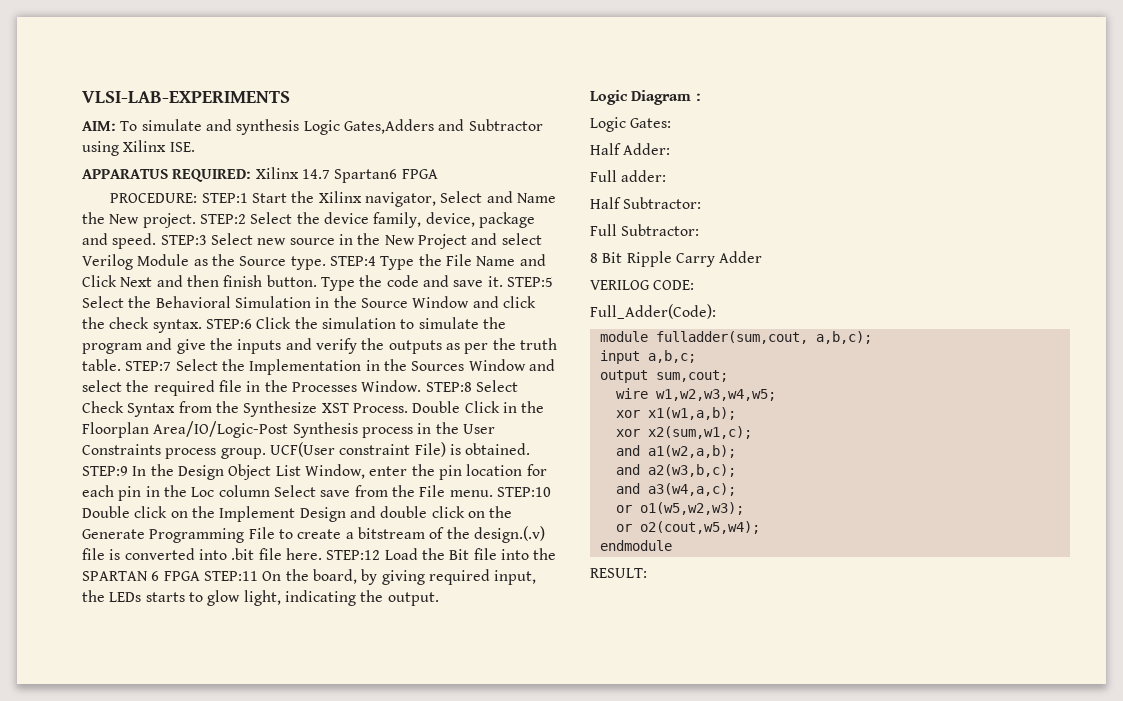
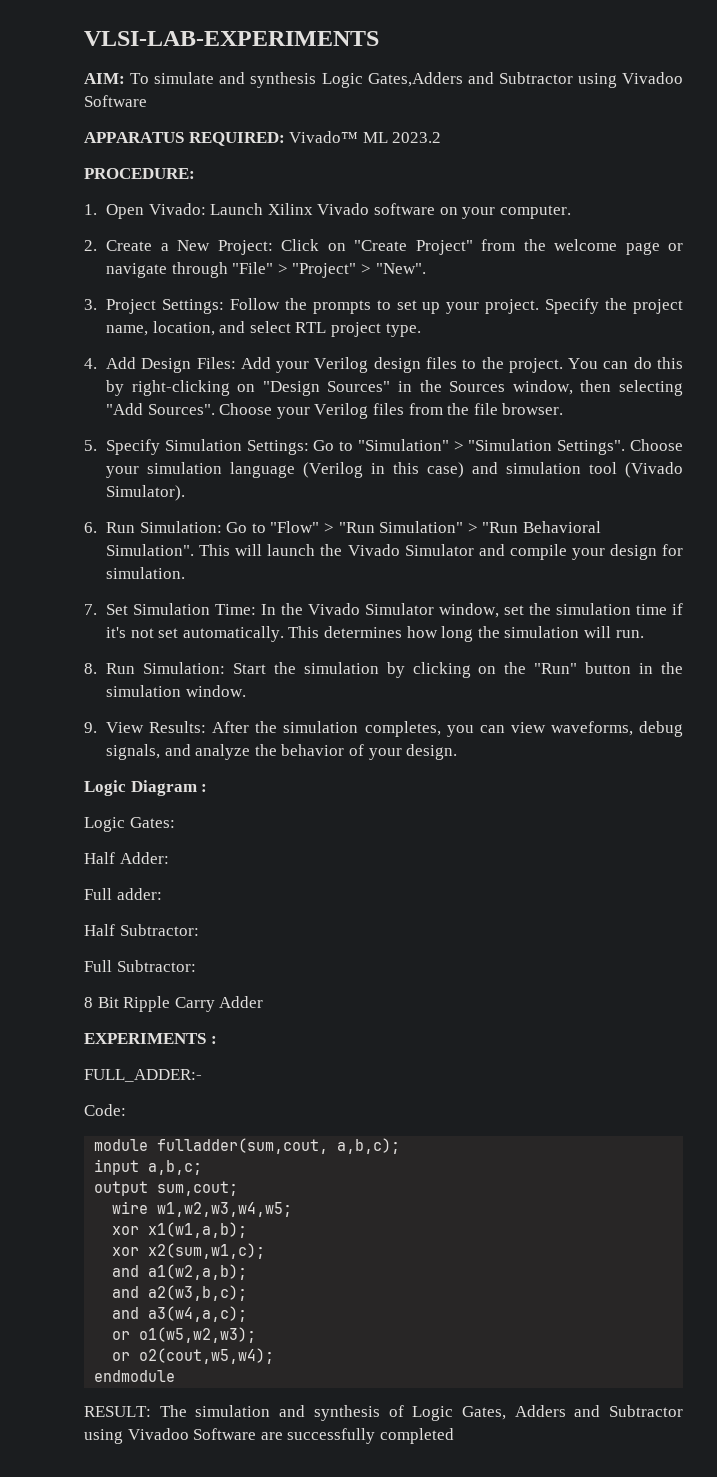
- AIM: To simulate and synthesis Logic Gates,Adders and Subtractor using Xilinx ISE.
+ AIM: To simulate and synthesis Logic Gates,Adders and Subtractor using Vivadoo Software
- APPARATUS REQUIRED: Xilinx 14.7 Spartan6 FPGA
- PROCEDURE: STEP:1 Start the Xilinx navigator, Select and Name the New project. STEP:2 Select the device family, device, package and speed. STEP:3 Select new source in the New Project and select Verilog Module as the Source type. STEP:4 Type the File Name and Click Next and then finish button. Type the code and save it. STEP:5 Select the Behavioral Simulation in the Source Window and click the check syntax. STEP:6 Click the simulation to simulate the program and give the inputs and verify the outputs as per the truth table. STEP:7 Select the Implementation in the Sources Window and select the required file in the Processes Window. STEP:8 Select Check Syntax from the Synthesize XST Process. Double Click in the Floorplan Area/IO/Logic-Post Synthesis process in the User Constraints process group. UCF(User constraint File) is obtained. STEP:9 In the Design Object List Window, enter the pin location for each pin in the Loc column Select save from the File menu. STEP:10 Double click on the Implement Design and double click on the Generate Programming File to create a bitstream of the design.(.v) file is converted into .bit file here. STEP:12 Load the Bit file into the SPARTAN 6 FPGA STEP:11 On the board, by giving required input, the LEDs starts to glow light, indicating the output.
+ APPARATUS REQUIRED: Vivado™ ML 2023.2
+ PROCEDURE:
+ 1. Open Vivado: Launch Xilinx Vivado software on your computer.
+ 2. Create a New Project: Click on "Create Project" from the welcome page or navigate through "File" > "Project" > "New".
+ 3. Project Settings: Follow the prompts to set up your project. Specify the project name, location, and select RTL project type.
+ 4. Add Design Files: Add your Verilog design files to the project. You can do this by right-clicking on "Design Sources" in the Sources window, then selecting "Add Sources". Choose your Verilog files from the file browser.
+ 5. Specify Simulation Settings: Go to "Simulation" > "Simulation Settings". Choose your simulation language (Verilog in this case) and simulation tool (Vivado Simulator).
+ 6. Run Simulation: Go to "Flow" > "Run Simulation" > "Run Behavioral Simulation". This will launch the Vivado Simulator and compile your design for simulation.
+ 7. Set Simulation Time: In the Vivado Simulator window, set the simulation time if it's not set automatically. This determines how long the simulation will run.
+ 8. Run Simulation: Start the simulation by clicking on the "Run" button in the simulation window.
+ 9. View Results: After the simulation completes, you can view waveforms, debug signals, and analyze the behavior of your design.
- VERILOG CODE:
- Full_Adder(Code):
+ EXPERIMENTS :
+ FULL_ADDER:-
+ Code:
- RESULT:
+ RESULT: The simulation and synthesis of Logic Gates, Adders and Subtractor using Vivadoo Software are successfully completed

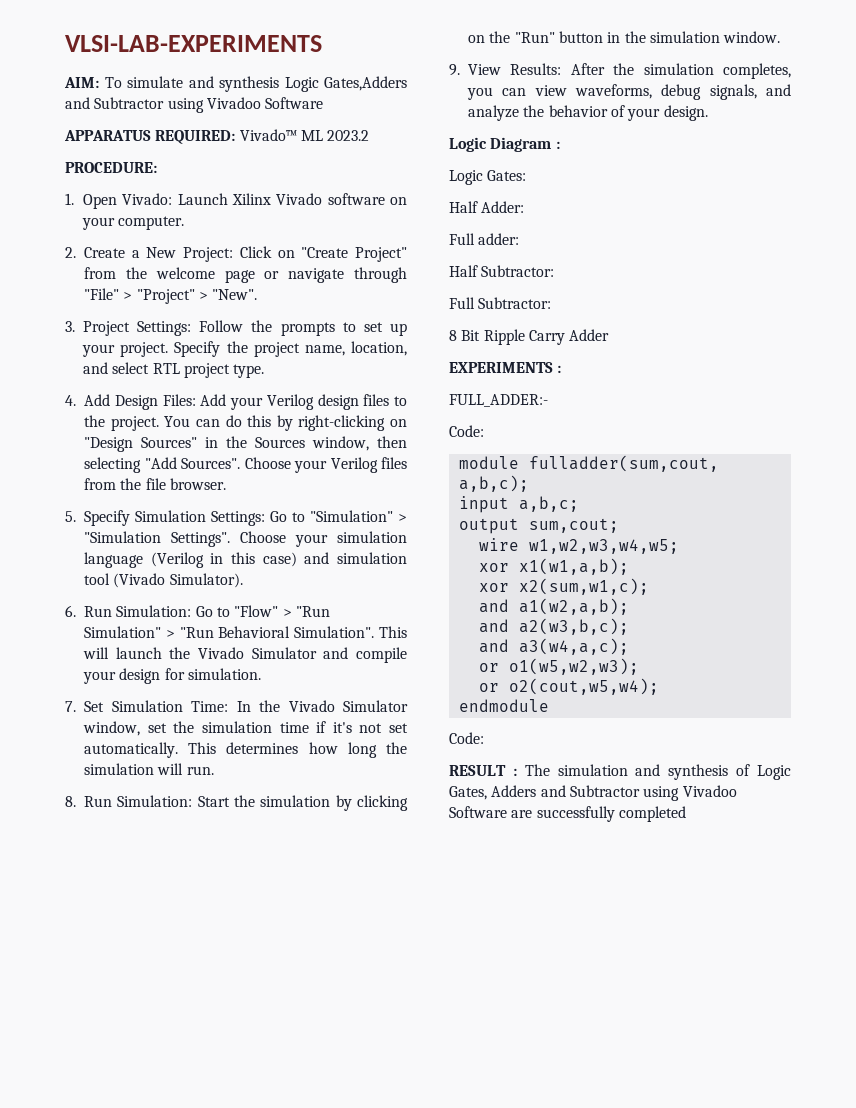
  endmodule
- RESULT: The simulation and synthesis of Logic Gates, Adders and Subtractor using Vivadoo Software are successfully completed
+ Code:
+ RESULT : The simulation and synthesis of Logic Gates, Adders and Subtractor using Vivadoo Software are successfully completed

